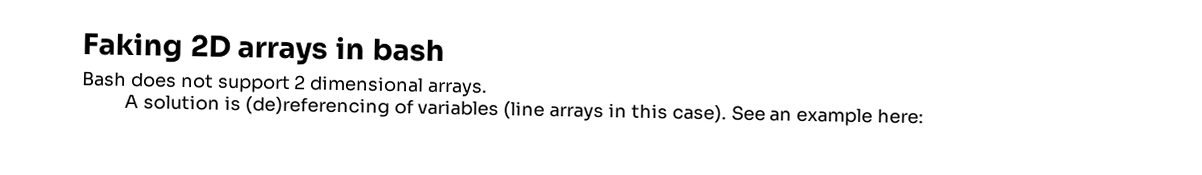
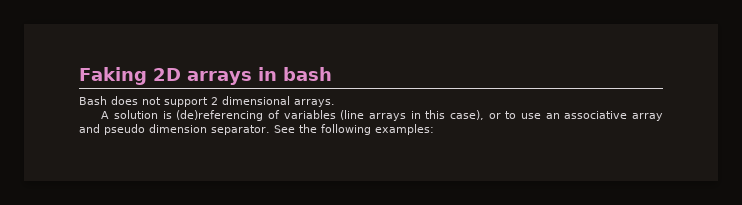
- A solution is (de)referencing of variables (line arrays in this case). See an example here:
+ A solution is (de)referencing of variables (line arrays in this case), or to use an associative array and pseudo dimension separator. See the following examples:

